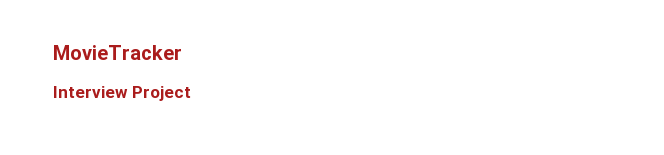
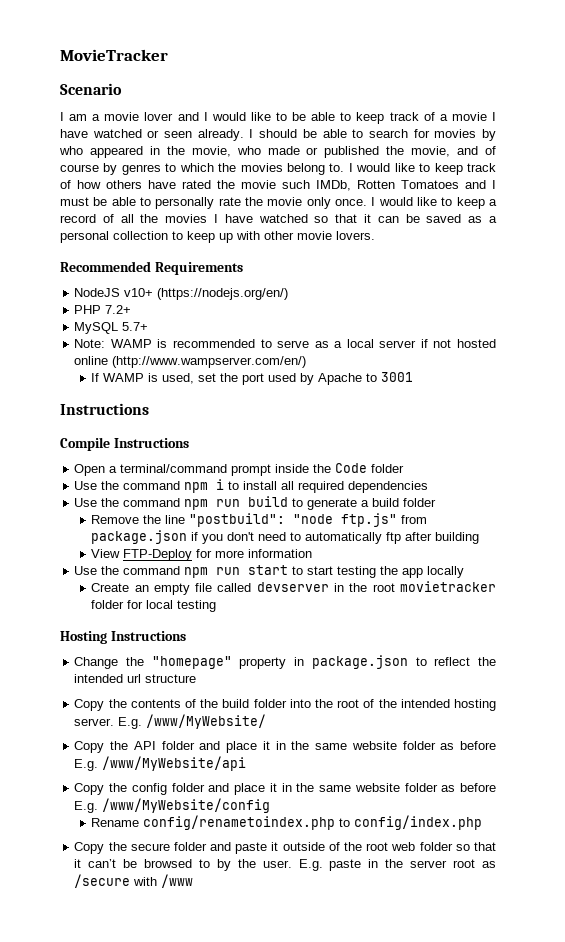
- Interview Project
+ Scenario
+ I am a movie lover and I would like to be able to keep track of a movie I have watched or seen already. I should be able to search for movies by who appeared in the movie, who made or published the movie, and of course by genres to which the movies belong to. I would like to keep track of how others have rated the movie such IMDb, Rotten Tomatoes and I must be able to personally rate the movie only once. I would like to keep a record of all the movies I have watched so that it can be saved as a personal collection to keep up with other movie lovers.
+ Recommended Requirements
+ NodeJS v10+ (https://nodejs.org/en/)
+ PHP 7.2+
+ MySQL 5.7+
+ Note: WAMP is recommended to serve as a local server if not hosted online (http://www.wampserver.com/en/)
+ If WAMP is used, set the port used by Apache to 3001
+ Instructions
+ Compile Instructions
+ Open a terminal/command prompt inside the Code folder
+ Use the command npm i to install all required dependencies
+ Use the command npm run build to generate a build folder
+ Remove the line "postbuild": "node ftp.js" from package.json if you don't need to automatically ftp after building
+ View FTP-Deploy for more information
+ Use the command npm run start to start testing the app locally
+ Create an empty file called devserver in the root movietracker folder for local testing
+ Hosting Instructions
+ Change the "homepage" property in package.json to reflect the intended url structure
+ Copy the contents of the build folder into the root of the intended hosting server. E.g. /www/MyWebsite/
+ Copy the API folder and place it in the same website folder as before E.g. /www/MyWebsite/api
+ Copy the config folder and place it in the same website folder as before E.g. /www/MyWebsite/config
+ Rename config/renametoindex.php to config/index.php
+ Copy the secure folder and paste it outside of the root web folder so that it can’t be browsed to by the user. E.g. paste in the server root as /secure with /www

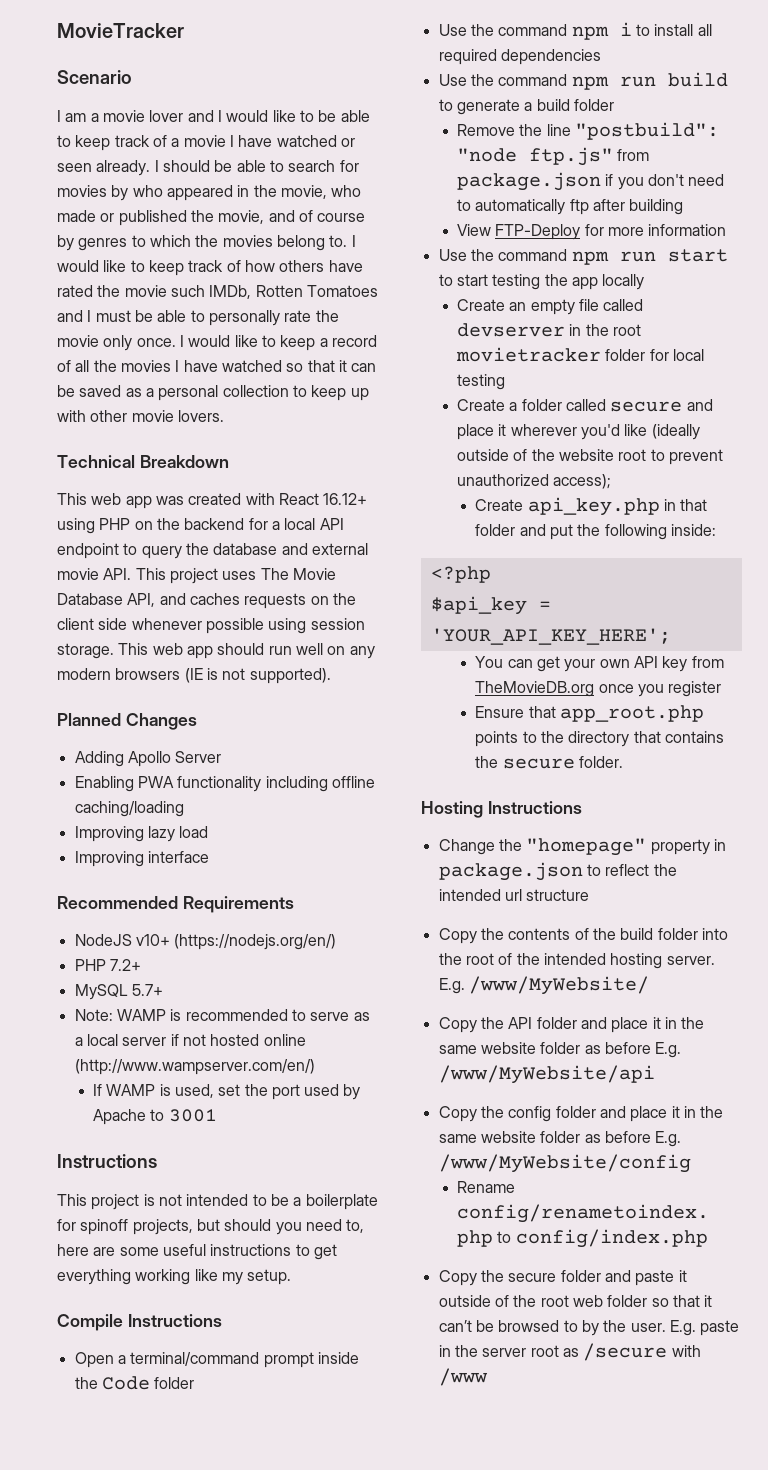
+ Technical Breakdown
+ This web app was created with React 16.12+ using PHP on the backend for a local API endpoint to query the database and external movie API. This project uses The Movie Database API, and caches requests on the client side whenever possible using session storage. This web app should run well on any modern browsers (IE is not supported).
+ Planned Changes
+ Adding Apollo Server
+ Enabling PWA functionality including offline caching/loading
+ Improving lazy load
+ Improving interface
+ This project is not intended to be a boilerplate for spinoff projects, but should you need to, here are some useful instructions to get everything working like my setup.
+ Create a folder called secure and place it wherever you'd like (ideally outside of the website root to prevent unauthorized access);
+ Create api_key.php in that folder and put the following inside:
+ <?php
+ $api_key = 'YOUR_API_KEY_HERE';
+ You can get your own API key from TheMovieDB.org once you register
+ Ensure that app_root.php points to the directory that contains the secure folder.

